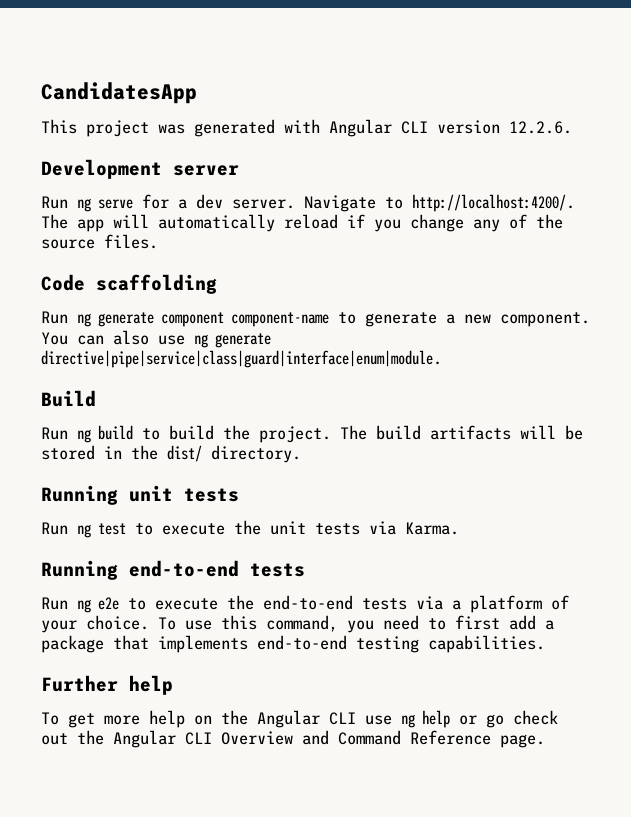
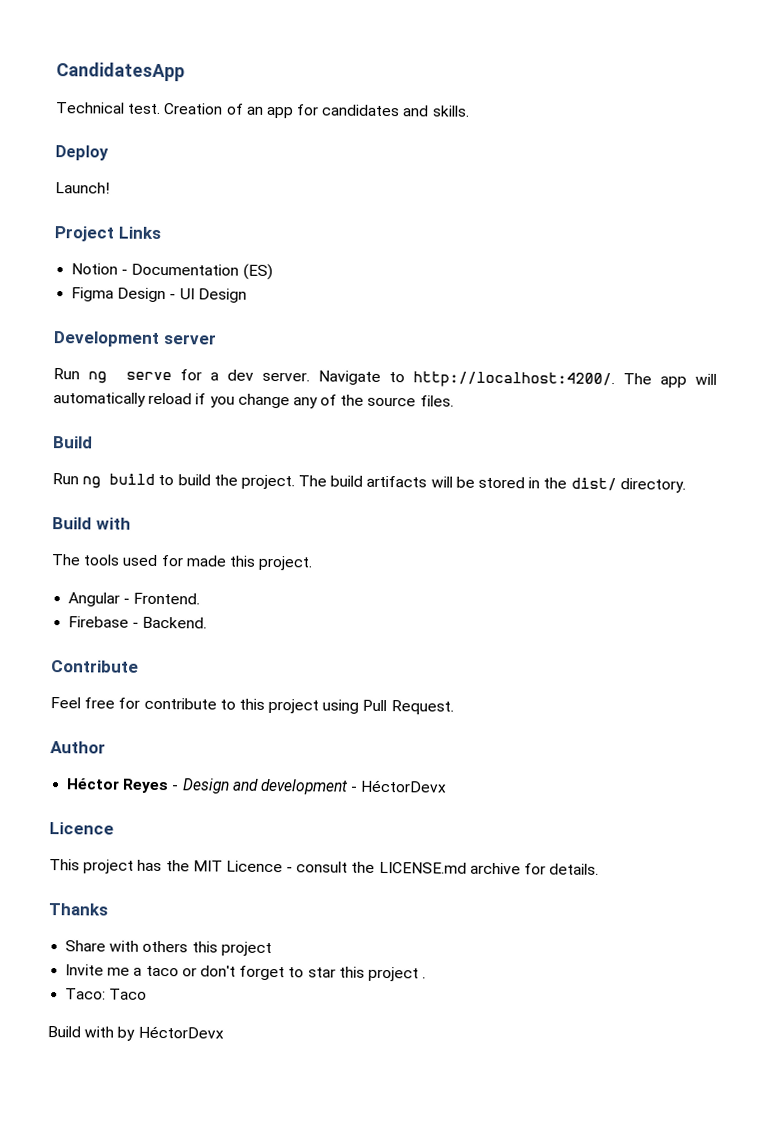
- This project was generated with Angular CLI version 12.2.6.
+ Technical test. Creation of an app for candidates and skills.
+ Deploy
+ Launch!
+ Project Links
+ Notion - Documentation (ES)
+ Figma Design - UI Design
- Code scaffolding
- Run ng generate component component-name to generate a new component. You can also use ng generate directive|pipe|service|class|guard|interface|enum|module.
  The build artifacts will be stored in the dist/ directory.
- Running unit tests
- Run ng test to execute the unit tests via Karma.
- Running end-to-end tests
- Run ng e2e to execute the end-to-end tests via a platform of your choice. To use this command, you need to first add a package that implements end-to-end testing capabilities.
- Further help
- To get more help on the Angular CLI use ng help or go check out the Angular CLI Overview and Command Reference page.
+ Build with
+ The tools used for made this project.
+ Angular - Frontend.
+ Firebase - Backend.
+ Contribute
+ Feel free for contribute to this project using Pull Request.
+ Author
+ Héctor Reyes - Design and development - HéctorDevx
+ Licence
+ This project has the MIT Licence - consult the LICENSE.md archive for details.
+ Thanks
+ Share with others this project
+ Invite me a taco or don't forget to star this project .
+ Taco: Taco
+ Build with by HéctorDevx

